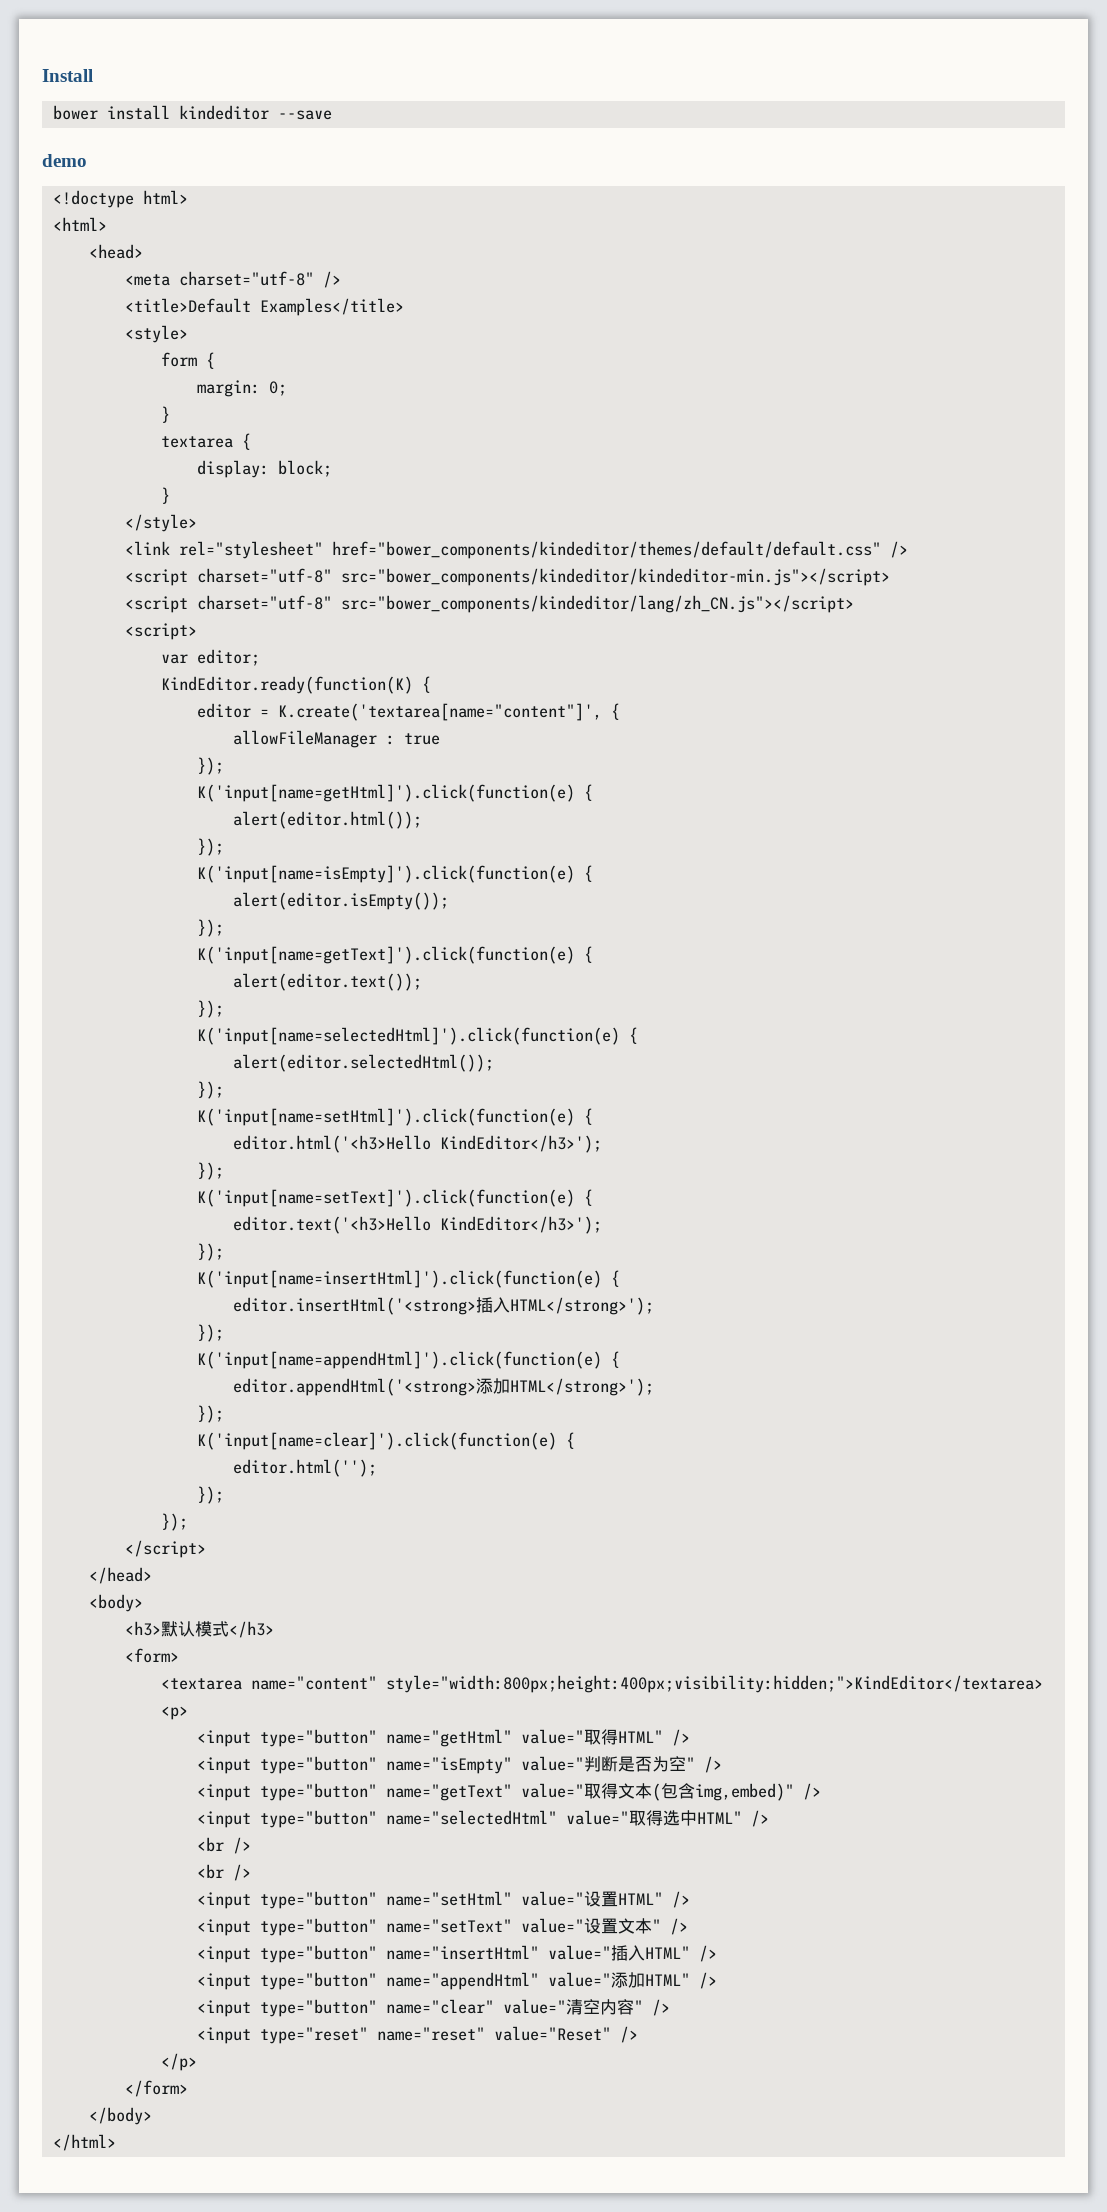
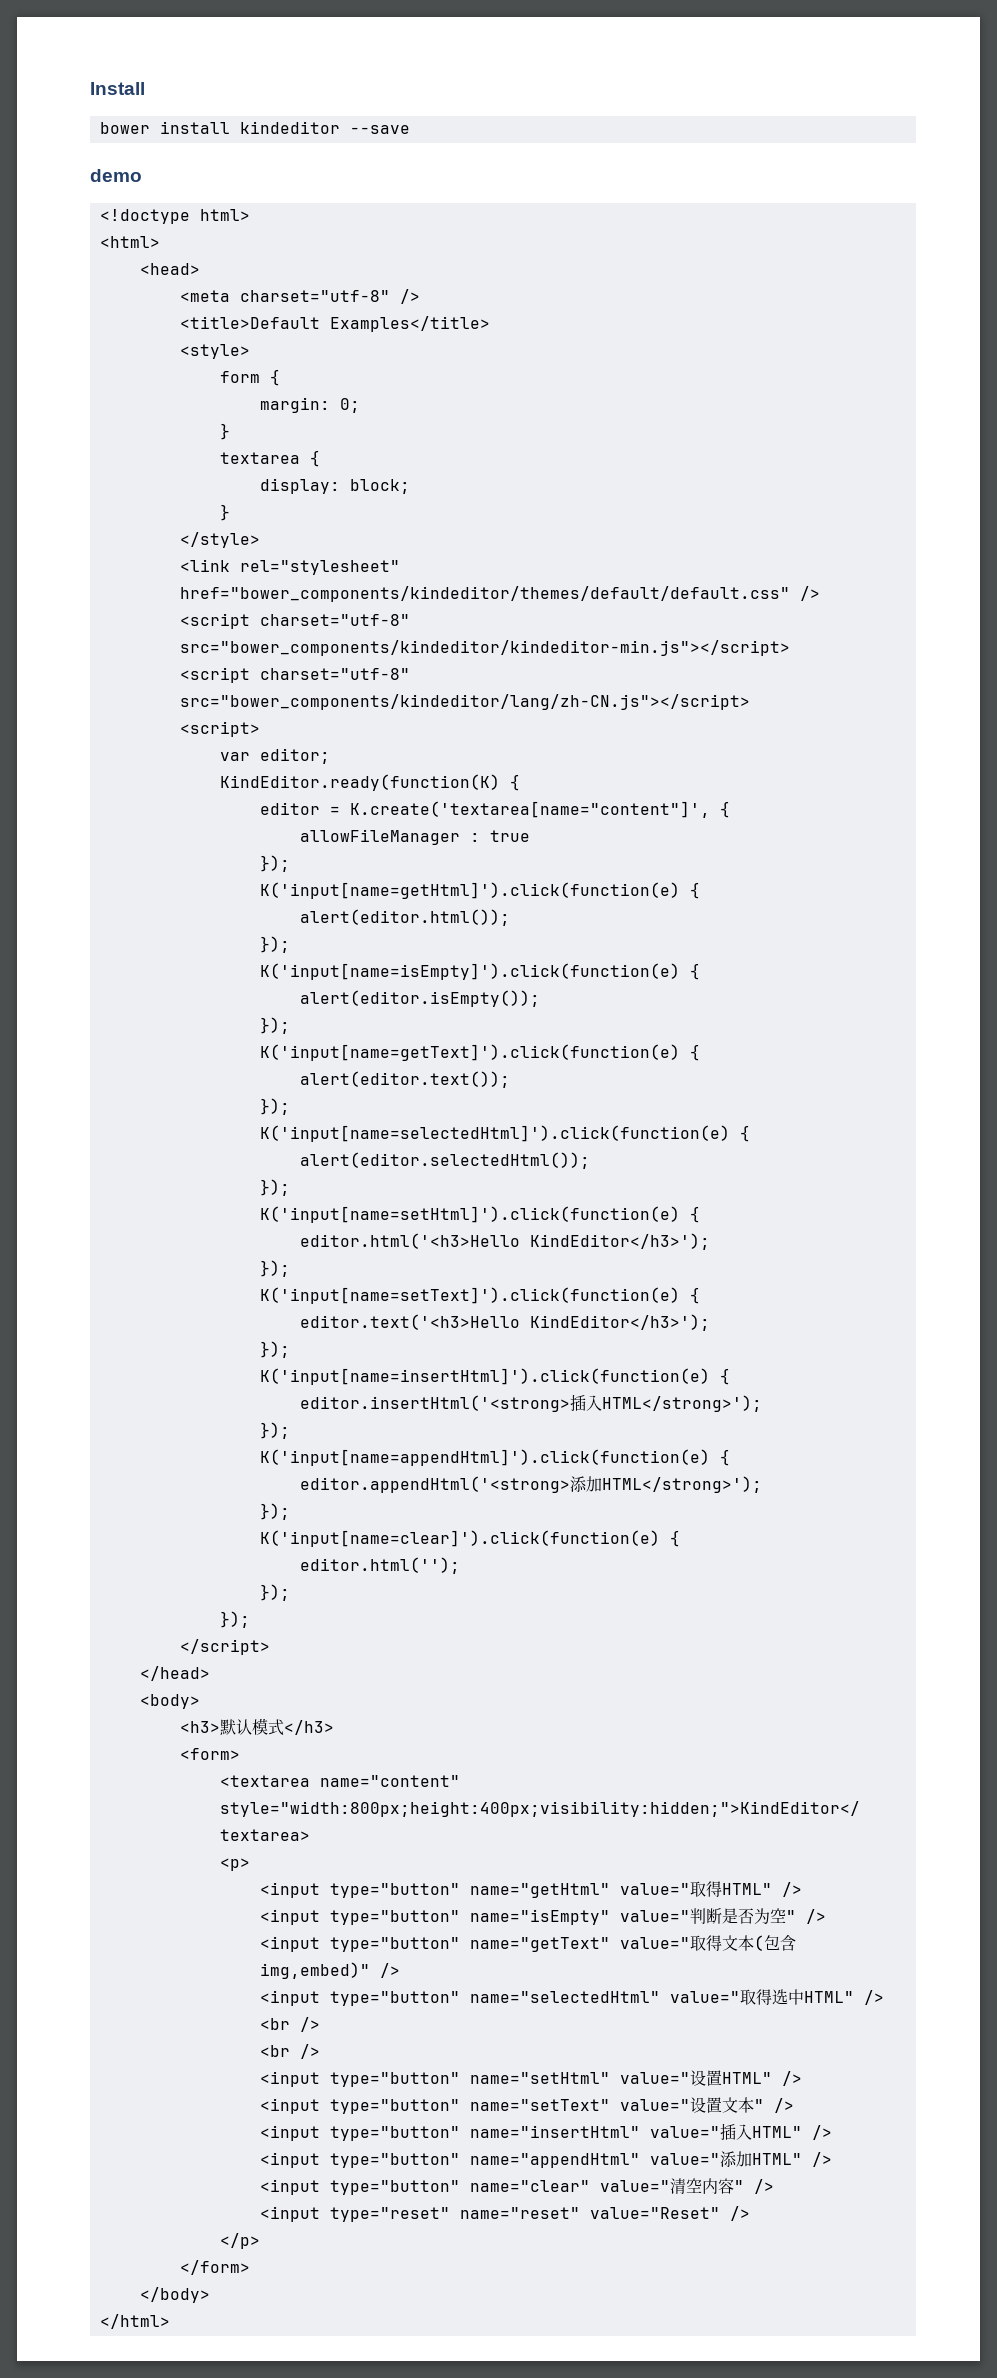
- <script charset="utf-8" src="bower_components/kindeditor/lang/zh_CN.js"></script>
+ <script charset="utf-8" src="bower_components/kindeditor/lang/zh-CN.js"></script>

